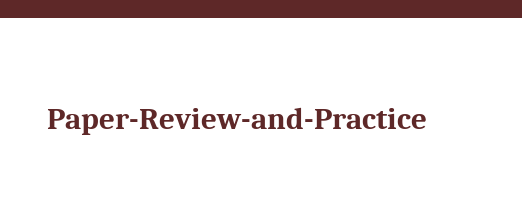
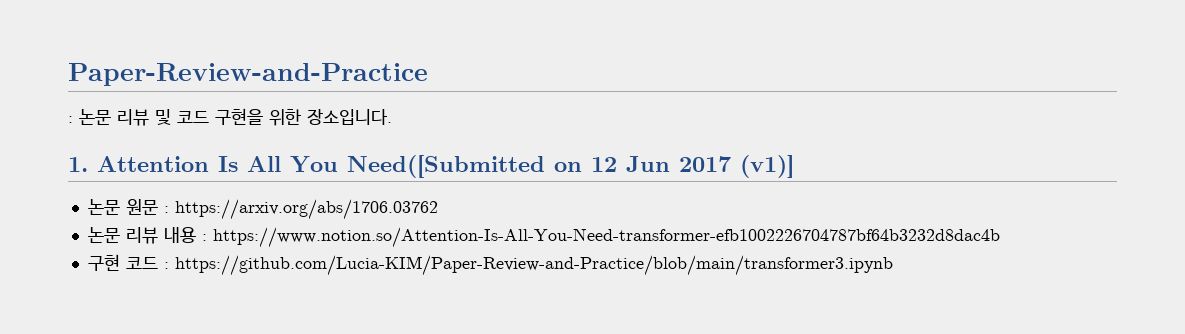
+ : 논문 리뷰 및 코드 구현을 위한 장소입니다.
+ 1. Attention Is All You Need([Submitted on 12 Jun 2017 (v1)]
+ 논문 원문 : https://arxiv.org/abs/1706.03762
+ 논문 리뷰 내용 : https://www.notion.so/Attention-Is-All-You-Need-transformer-efb1002226704787bf64b3232d8dac4b
+ 구현 코드 : https://github.com/Lucia-KIM/Paper-Review-and-Practice/blob/main/transformer3.ipynb

